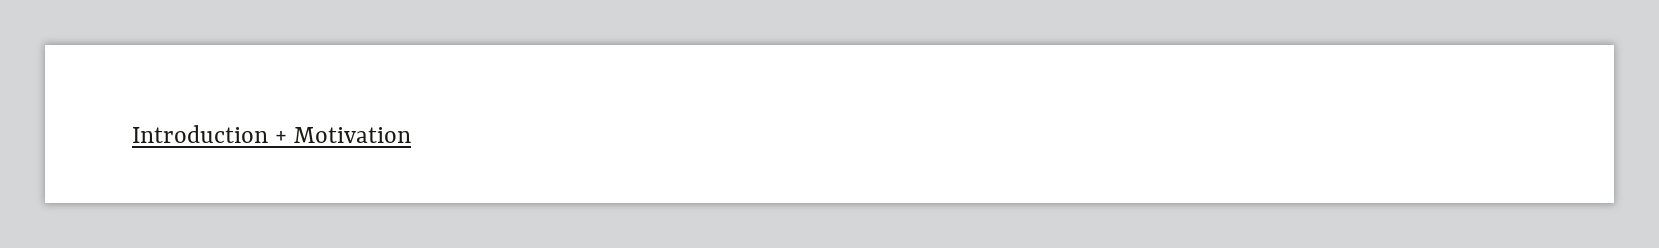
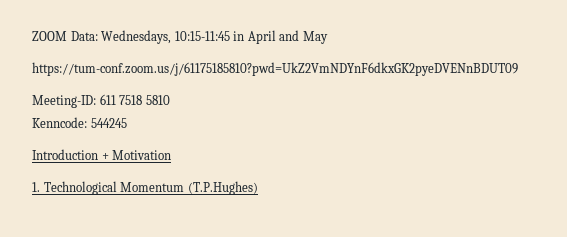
+ ZOOM Data: Wednesdays, 10:15-11:45 in April and May
+ https://tum-conf.zoom.us/j/61175185810?pwd=UkZ2VmNDYnF6dkxGK2pyeDVENnBDUT09
+ Meeting-ID: 611 7518 5810
+ Kenncode: 544245
+ 1. Technological Momentum (T.P.Hughes)

